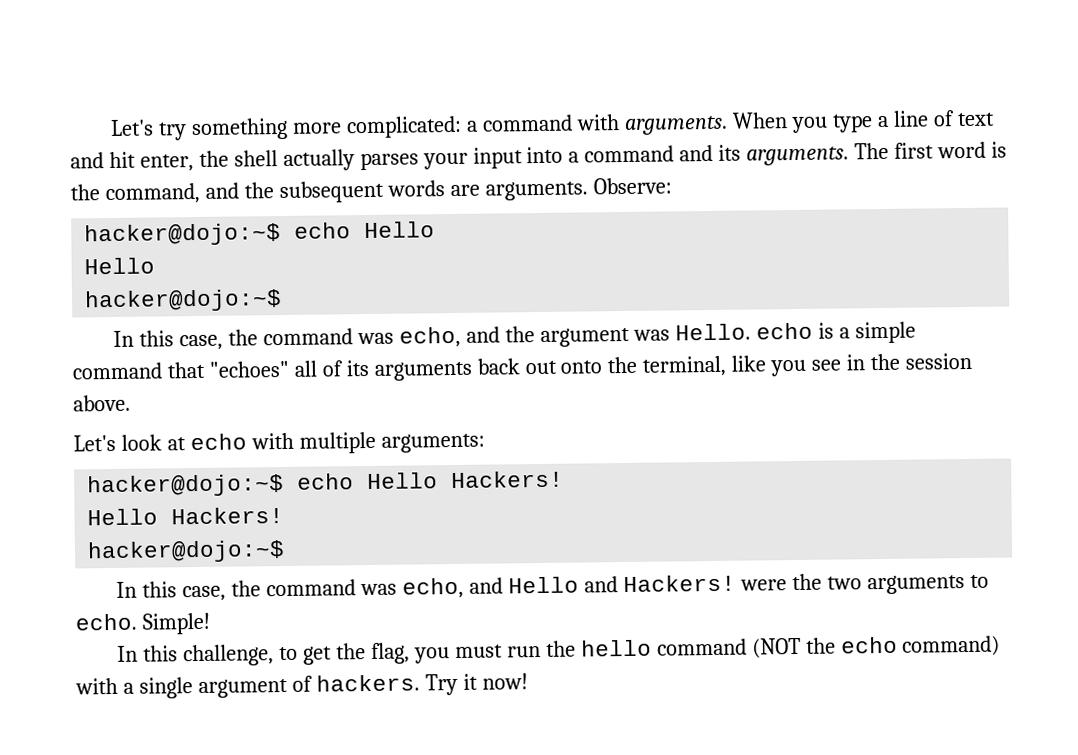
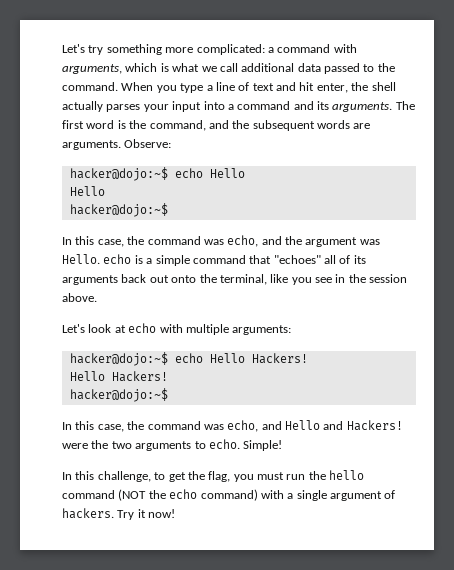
- Let's try something more complicated: a command with arguments.
+ Let's try something more complicated: a command with arguments, which is what we call additional data passed to the command.

